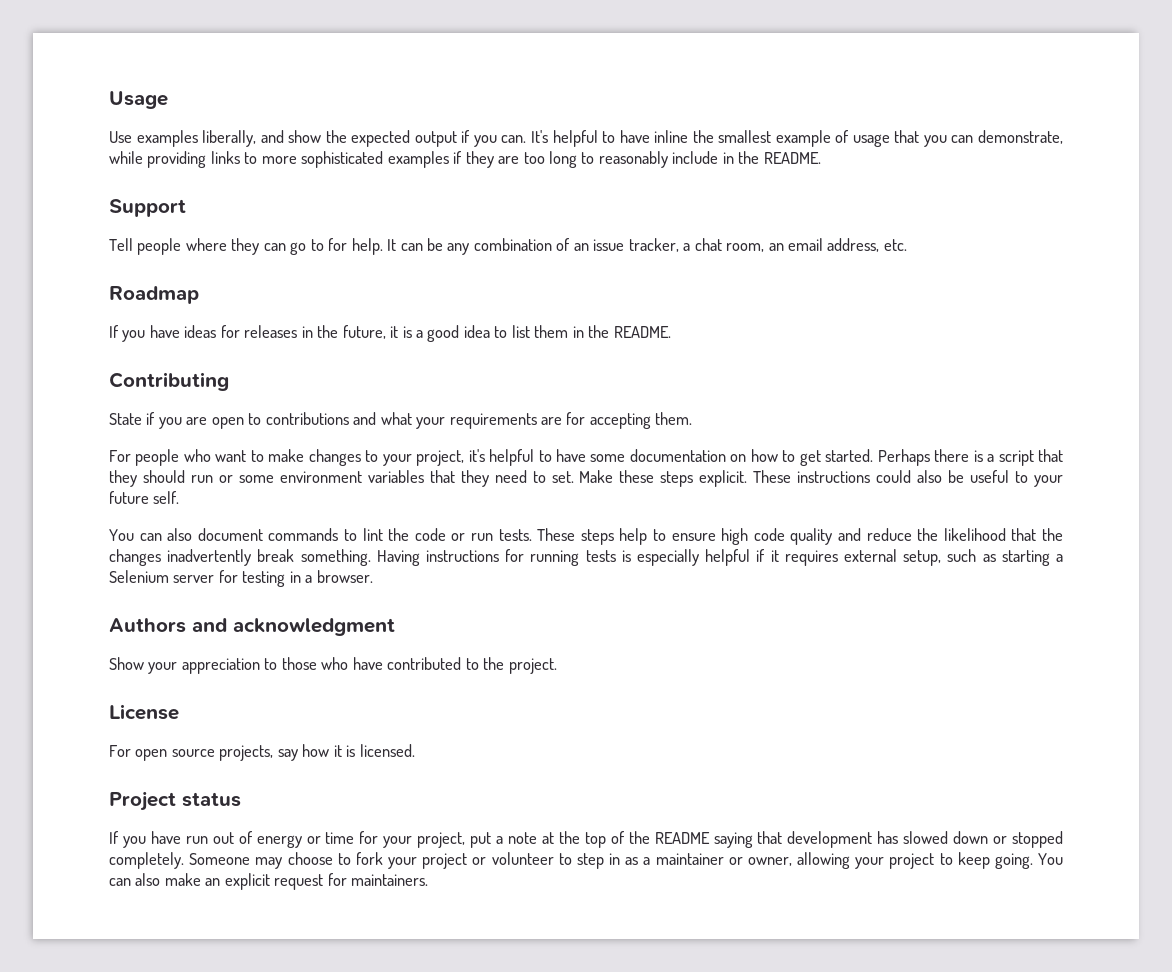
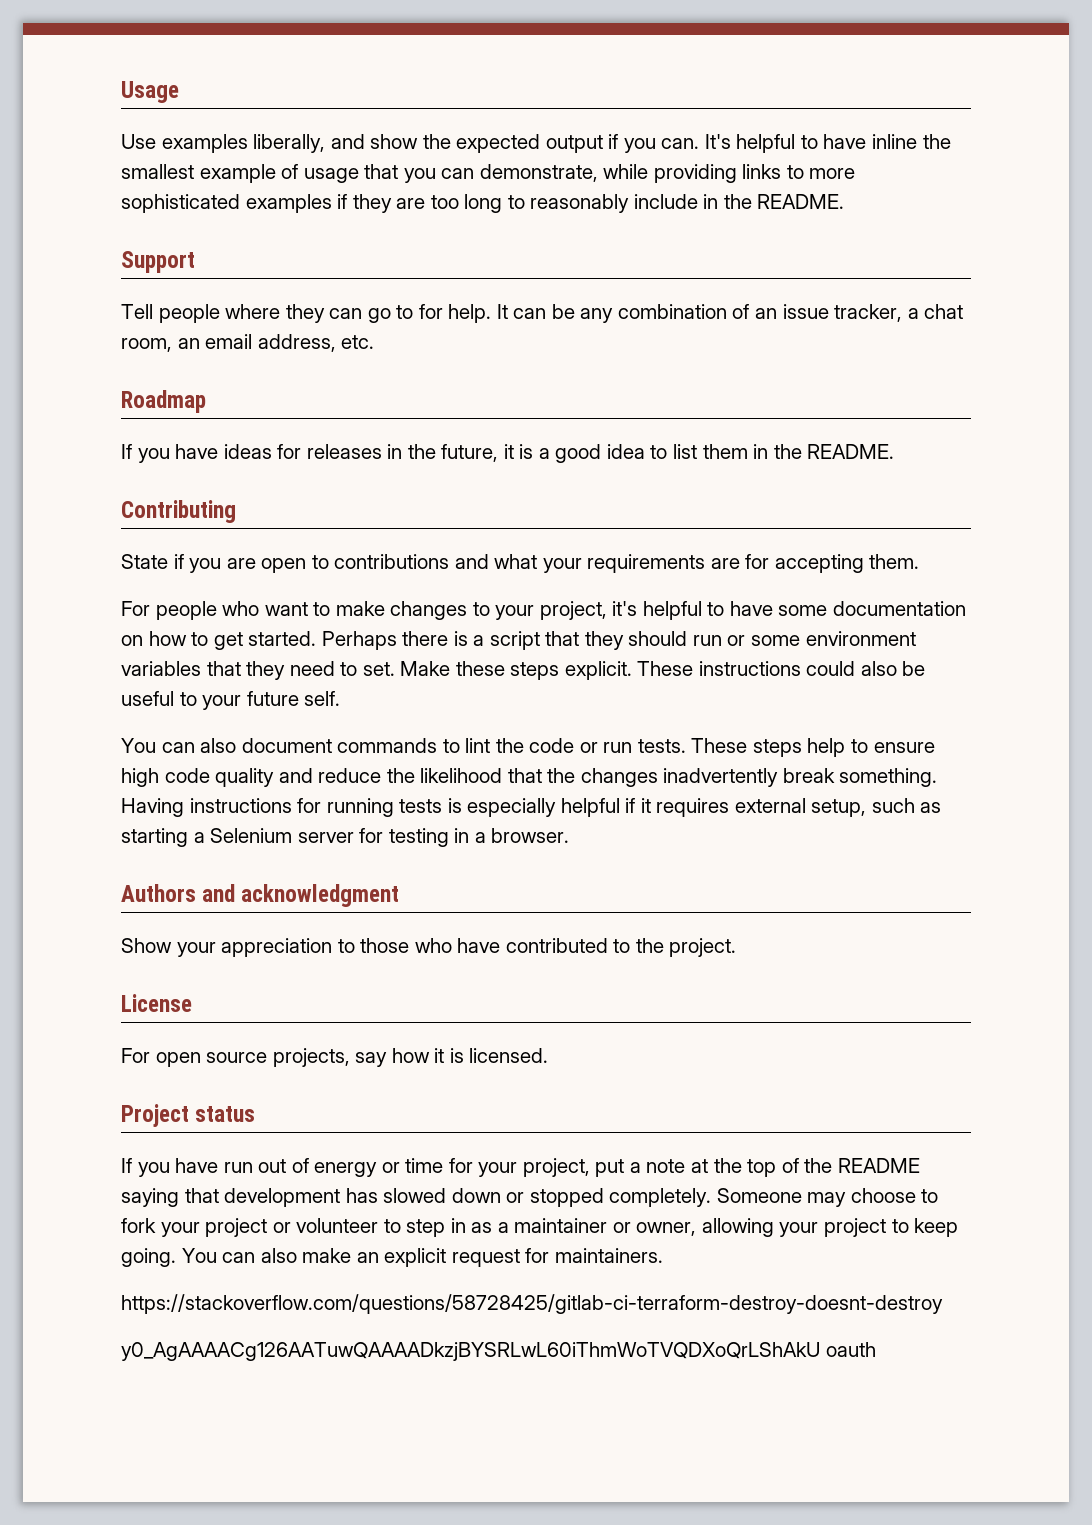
+ https://stackoverflow.com/questions/58728425/gitlab-ci-terraform-destroy-doesnt-destroy
+ y0_AgAAAACg126AATuwQAAAADkzjBYSRLwL60iThmWoTVQDXoQrLShAkU oauth

